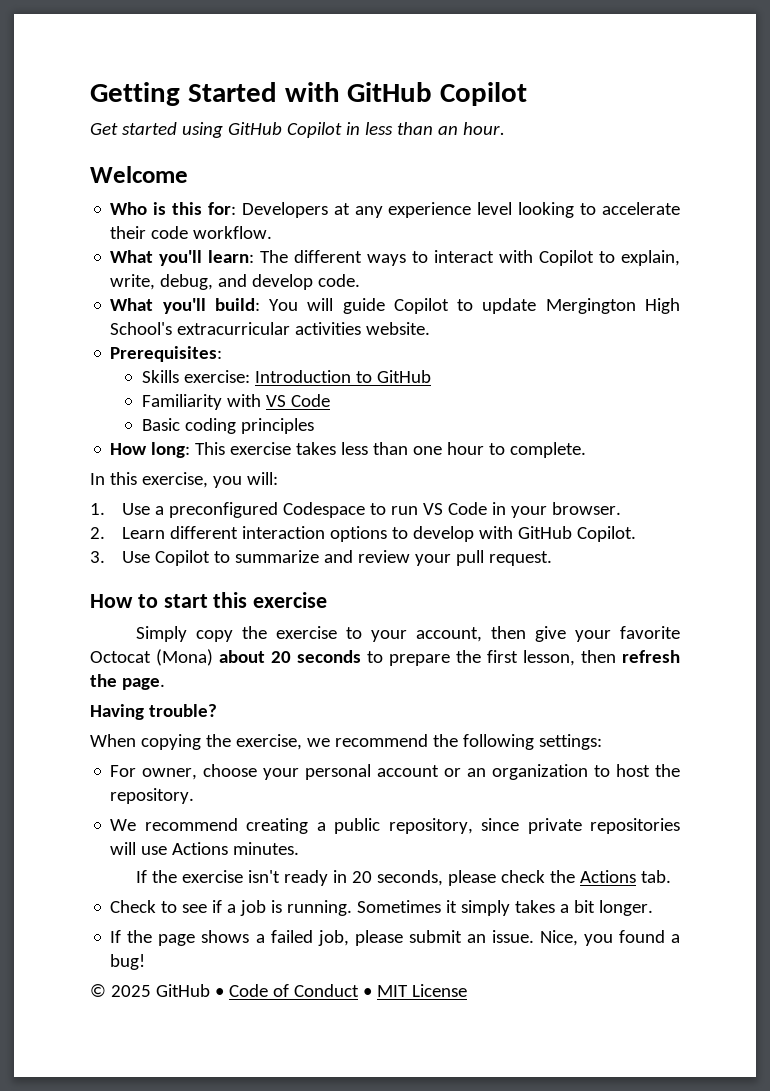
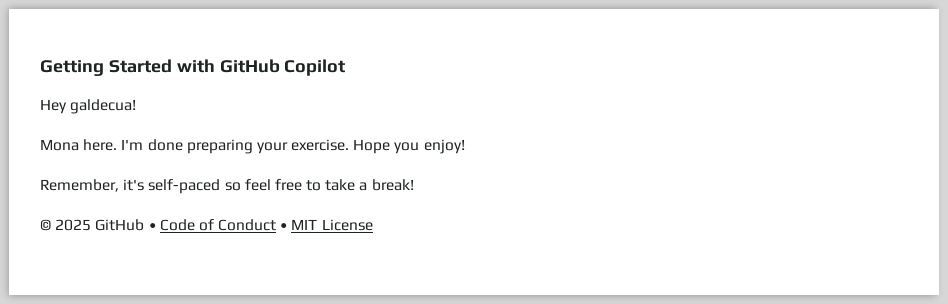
- Get started using GitHub Copilot in less than an hour.
- Welcome
- Who is this for: Developers at any experience level looking to accelerate their code workflow.
- What you'll learn: The different ways to interact with Copilot to explain, write, debug, and develop code.
- What you'll build: You will guide Copilot to update Mergington High School's extracurricular activities website.
- Prerequisites:
- Skills exercise: Introduction to GitHub
- Familiarity with VS Code
- Basic coding principles
- How long: This exercise takes less than one hour to complete.
- In this exercise, you will:
- 1. Use a preconfigured Codespace to run VS Code in your browser.
- 2. Learn different interaction options to develop with GitHub Copilot.
- 3. Use Copilot to summarize and review your pull request.
- How to start this exercise
- Simply copy the exercise to your account, then give your favorite Octocat (Mona) about 20 seconds to prepare the first lesson, then refresh the page.
- Having trouble?
- When copying the exercise, we recommend the following settings:
- For owner, choose your personal account or an organization to host the repository.
- We recommend creating a public repository, since private repositories will use Actions minutes.
- If the exercise isn't ready in 20 seconds, please check the Actions tab.
- Check to see if a job is running. Sometimes it simply takes a bit longer.
- If the page shows a failed job, please submit an issue. Nice, you found a bug!
+ Hey galdecua!
+ Mona here. I'm done preparing your exercise. Hope you enjoy!
+ Remember, it's self-paced so feel free to take a break!

